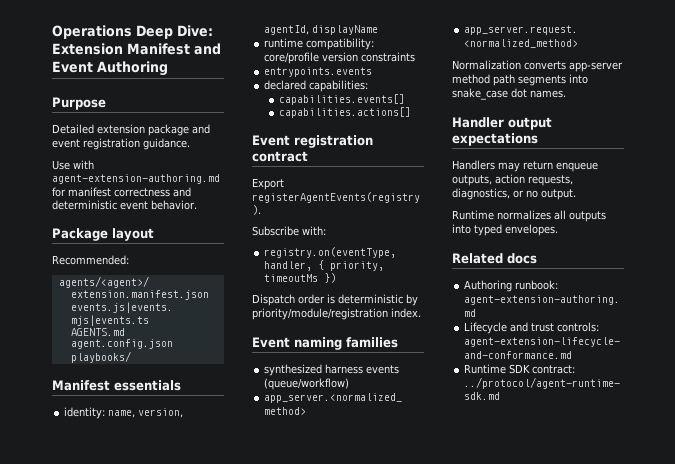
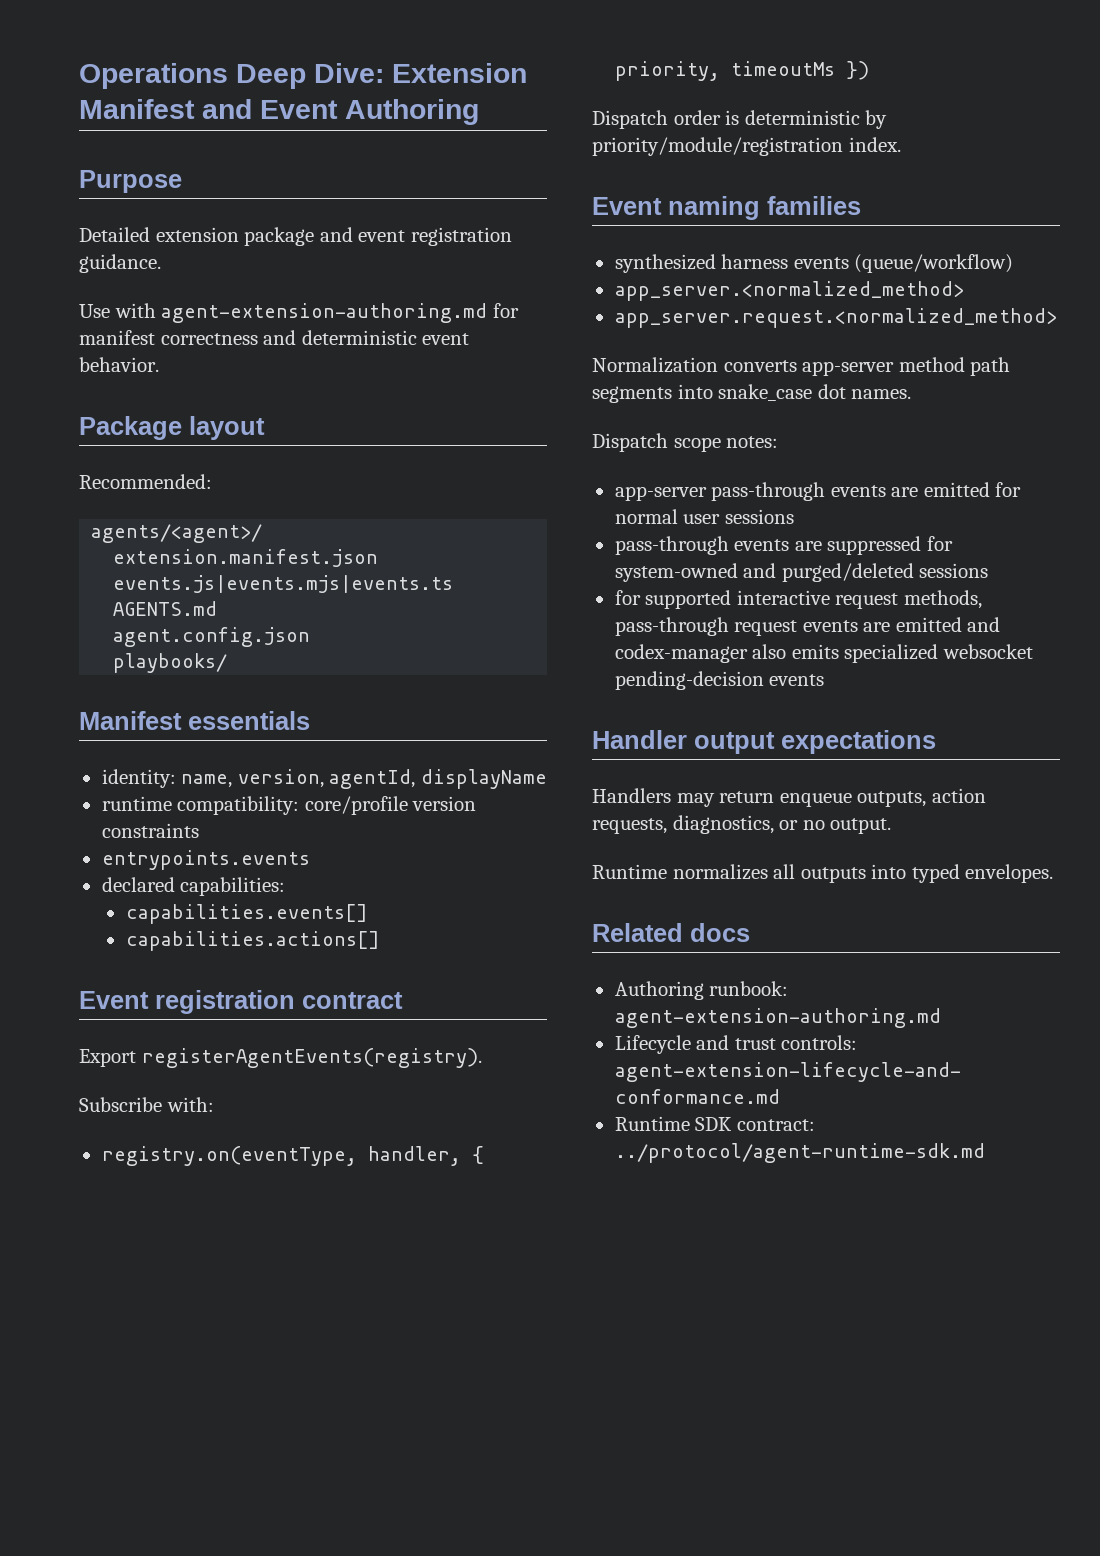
+ Dispatch scope notes:
+ app-server pass-through events are emitted for normal user sessions
+ pass-through events are suppressed for system-owned and purged/deleted sessions
+ for supported interactive request methods, pass-through request events are emitted and codex-manager also emits specialized websocket pending-decision events

